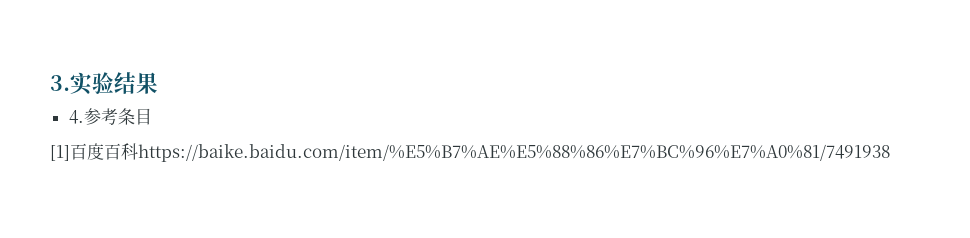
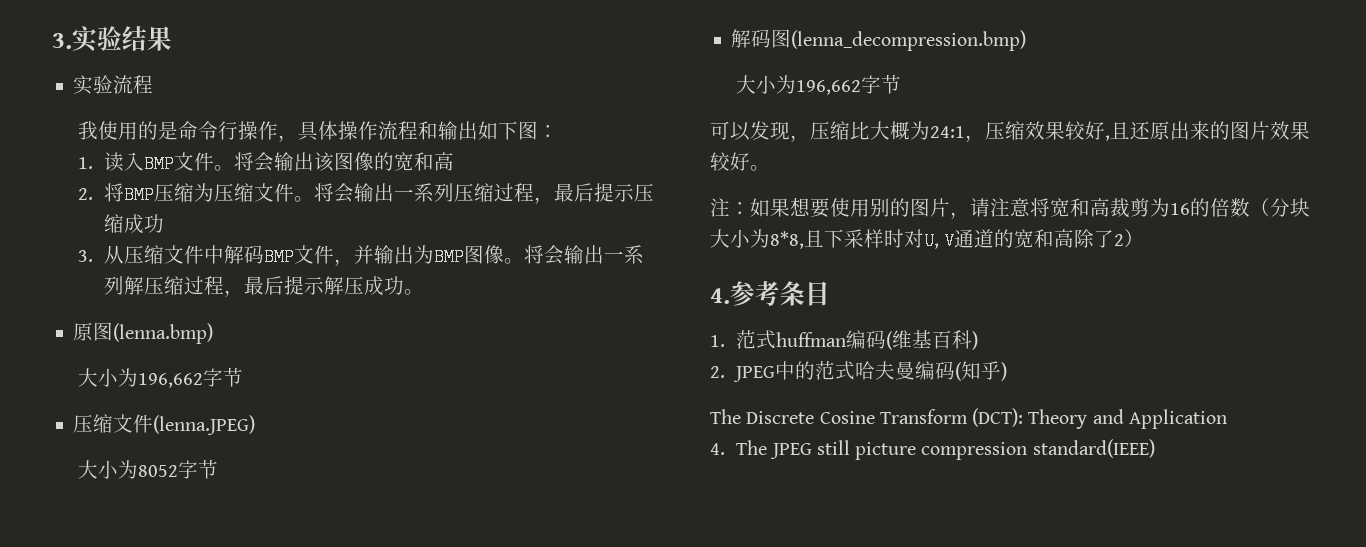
+ 实验流程
+ 我使用的是命令行操作，具体操作流程和输出如下图：
+ 1.读入BMP文件。将会输出该图像的宽和高
+ 2.将BMP压缩为压缩文件。将会输出一系列压缩过程，最后提示压缩成功
+ 3.从压缩文件中解码BMP文件，并输出为BMP图像。将会输出一系列解压缩过程，最后提示解压成功。
+ 原图(lenna.bmp)
+ 大小为196,662字节
+ 压缩文件(lenna.JPEG)
+ 大小为8052字节
+ 解码图(lenna_decompression.bmp)
+ 大小为196,662字节
+ 可以发现，压缩比大概为24:1，压缩效果较好,且还原出来的图片效果较好。
+ 注：如果想要使用别的图片，请注意将宽和高裁剪为16的倍数（分块大小为8*8,且下采样时对U, V通道的宽和高除了2）
  4.参考条目
- [1]百度百科https://baike.baidu.com/item/%E5%B7%AE%E5%88%86%E7%BC%96%E7%A0%81/7491938
+ 1.范式huffman编码(维基百科)
+ 2. JPEG中的范式哈夫曼编码(知乎)
+ The Discrete Cosine Transform (DCT): Theory and Application
+ 4. The JPEG still picture compression standard(IEEE)

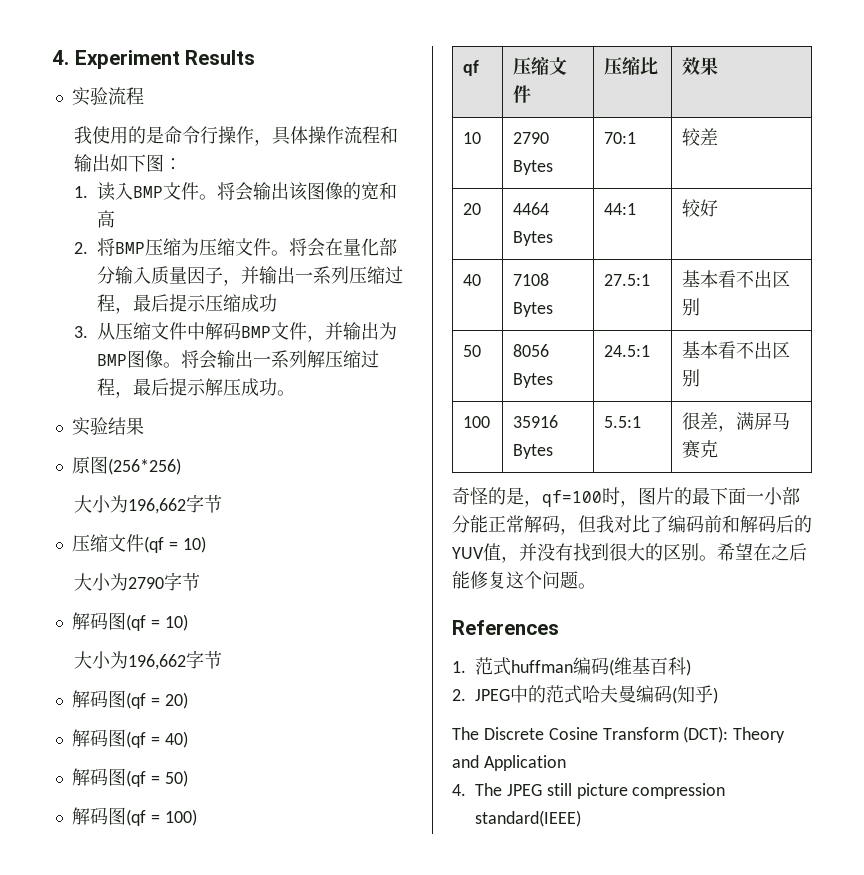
- 3.实验结果
+ 4. Experiment Results
- 将会输出一系列压缩过程，最后提示压缩成功
+ 将会在量化部分输入质量因子，并输出一系列压缩过程，最后提示压缩成功
+ 实验结果
- 原图(lenna.bmp)
+ 原图(256*256)
- 压缩文件(lenna.JPEG)
- 大小为8052字节
- 解码图(lenna_decompression.bmp)
+ 压缩文件(qf = 10)
+ 大小为2790字节
+ 解码图(qf = 10)
  大小为196,662字节
- 可以发现，压缩比大概为24:1，压缩效果较好,且还原出来的图片效果较好。
- 注：如果想要使用别的图片，请注意将宽和高裁剪为16的倍数（分块大小为8*8,且下采样时对U, V通道的宽和高除了2）
- 4.参考条目
+ 解码图(qf = 20)
+ 解码图(qf = 40)
+ 解码图(qf = 50)
+ 解码图(qf = 100)
+ qf | 压缩文件 | 压缩比 | 效果
+ 10 | 2790 Bytes | 70:1 | 较差
+ 20 | 4464 Bytes | 44:1 | 较好
+ 40 | 7108 Bytes | 27.5:1 | 基本看不出区别
+ 50 | 8056 Bytes | 24.5:1 | 基本看不出区别
+ 100 | 35916 Bytes | 5.5:1 | 很差，满屏马赛克
+ 奇怪的是，qf=100时，图片的最下面一小部分能正常解码，但我对比了编码前和解码后的YUV值，并没有找到很大的区别。希望在之后能修复这个问题。
+ References

